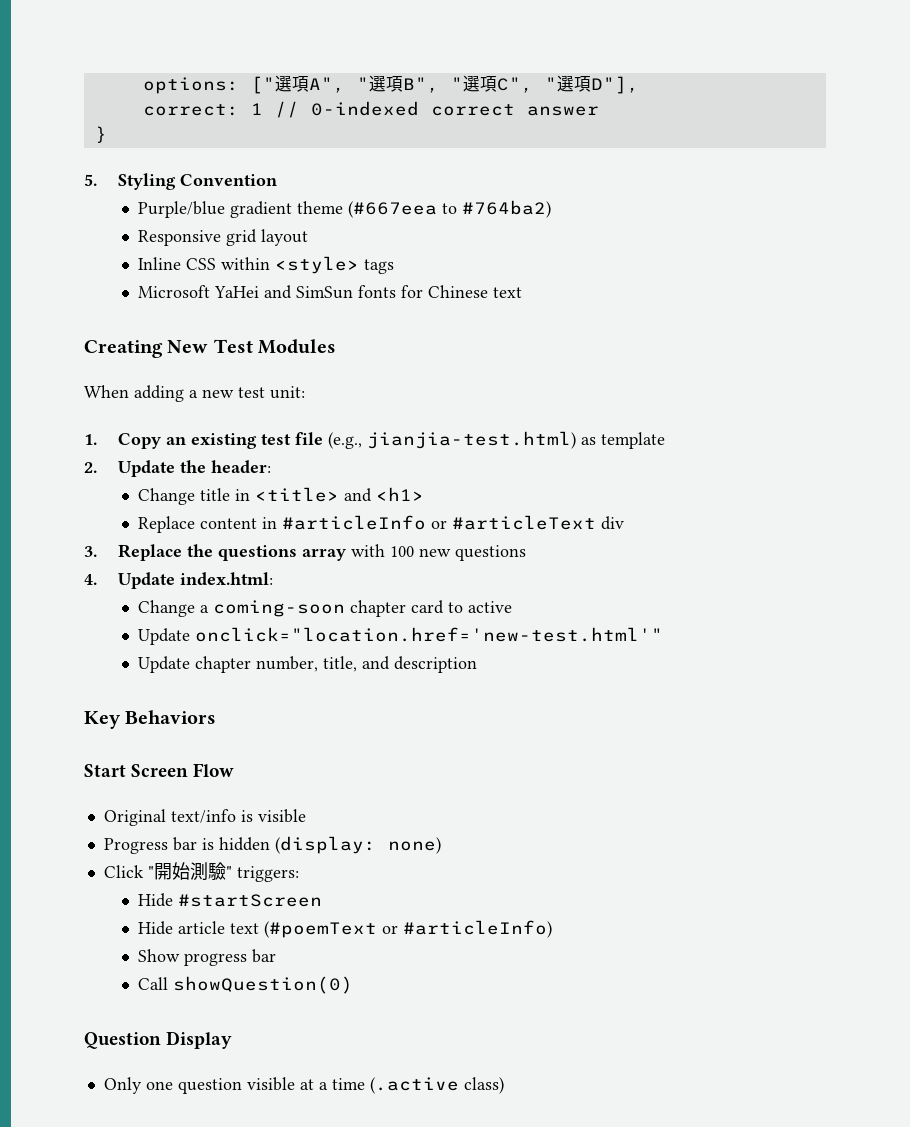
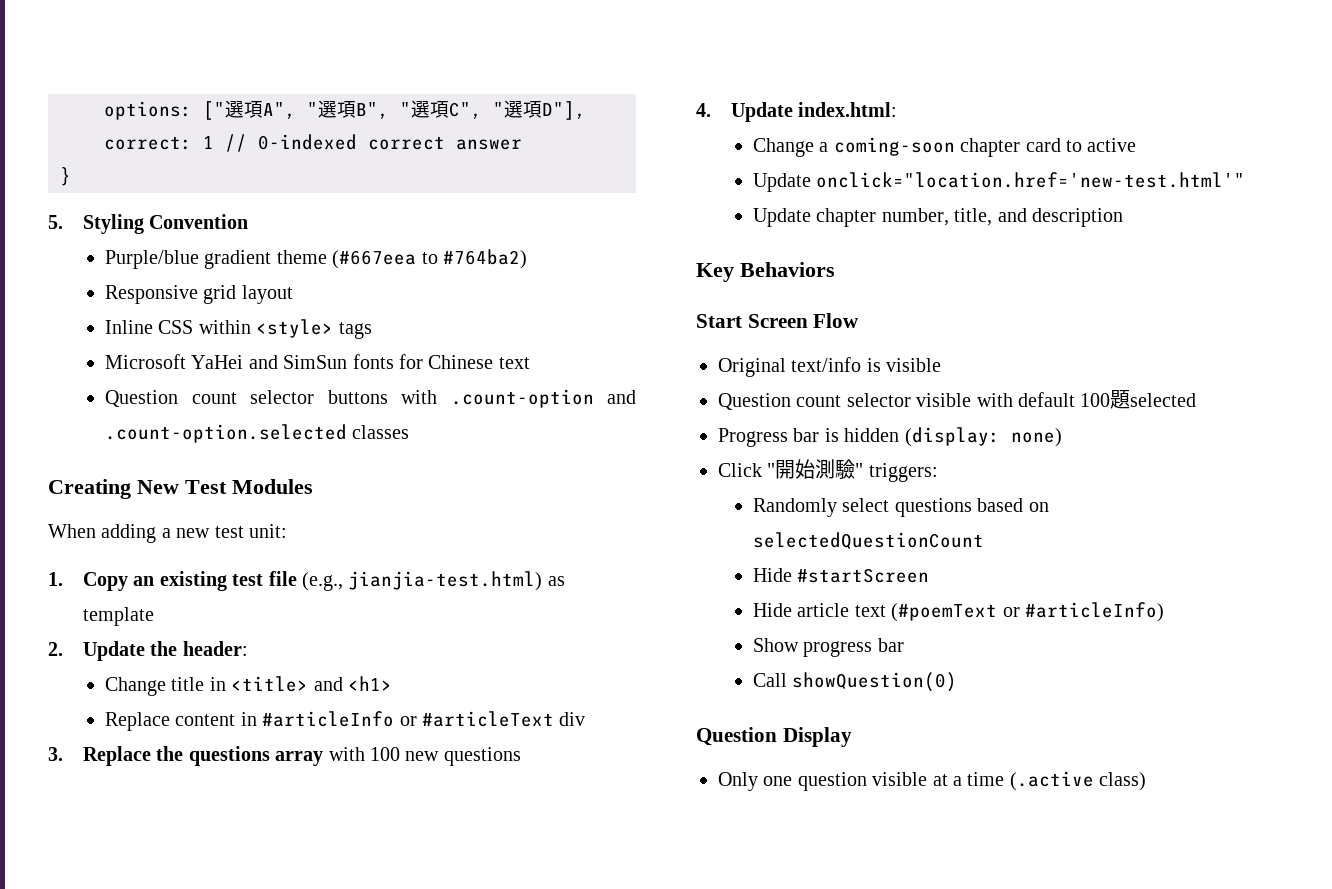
+ Question count selector buttons with .count-option and .count-option.selected classes
+ Question count selector visible with default 100題selected
+ Randomly select questions based on selectedQuestionCount

